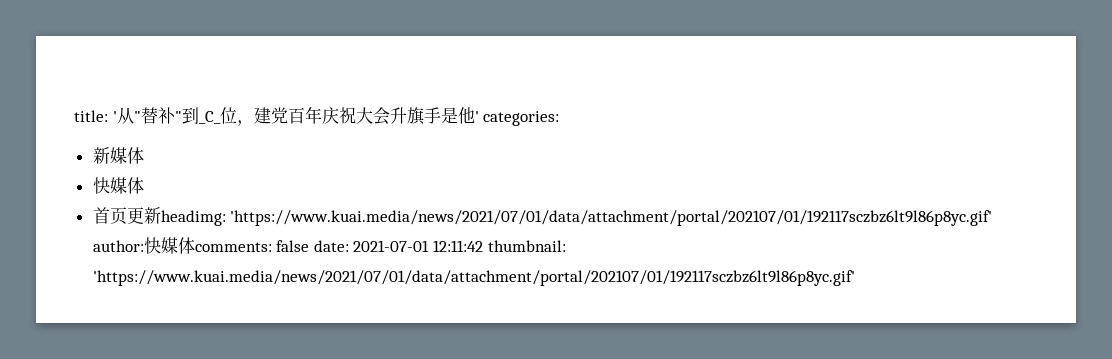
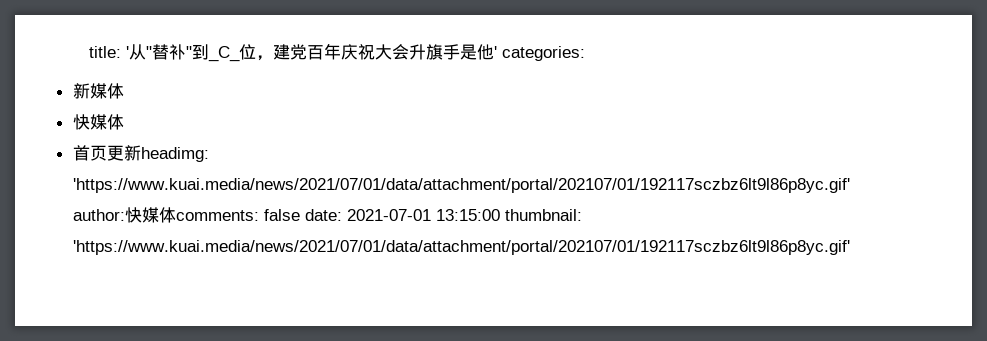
- 首页更新headimg: 'https://www.kuai.media/news/2021/07/01/data/attachment/portal/202107/01/192117sczbz6lt9l86p8yc.gif' author:快媒体comments: false date: 2021-07-01 12:11:42 thumbnail: 'https://www.kuai.media/news/2021/07/01/data/attachment/portal/202107/01/192117sczbz6lt9l86p8yc.gif'
+ 首页更新headimg: 'https://www.kuai.media/news/2021/07/01/data/attachment/portal/202107/01/192117sczbz6lt9l86p8yc.gif' author:快媒体comments: false date: 2021-07-01 13:15:00 thumbnail: 'https://www.kuai.media/news/2021/07/01/data/attachment/portal/202107/01/192117sczbz6lt9l86p8yc.gif'

